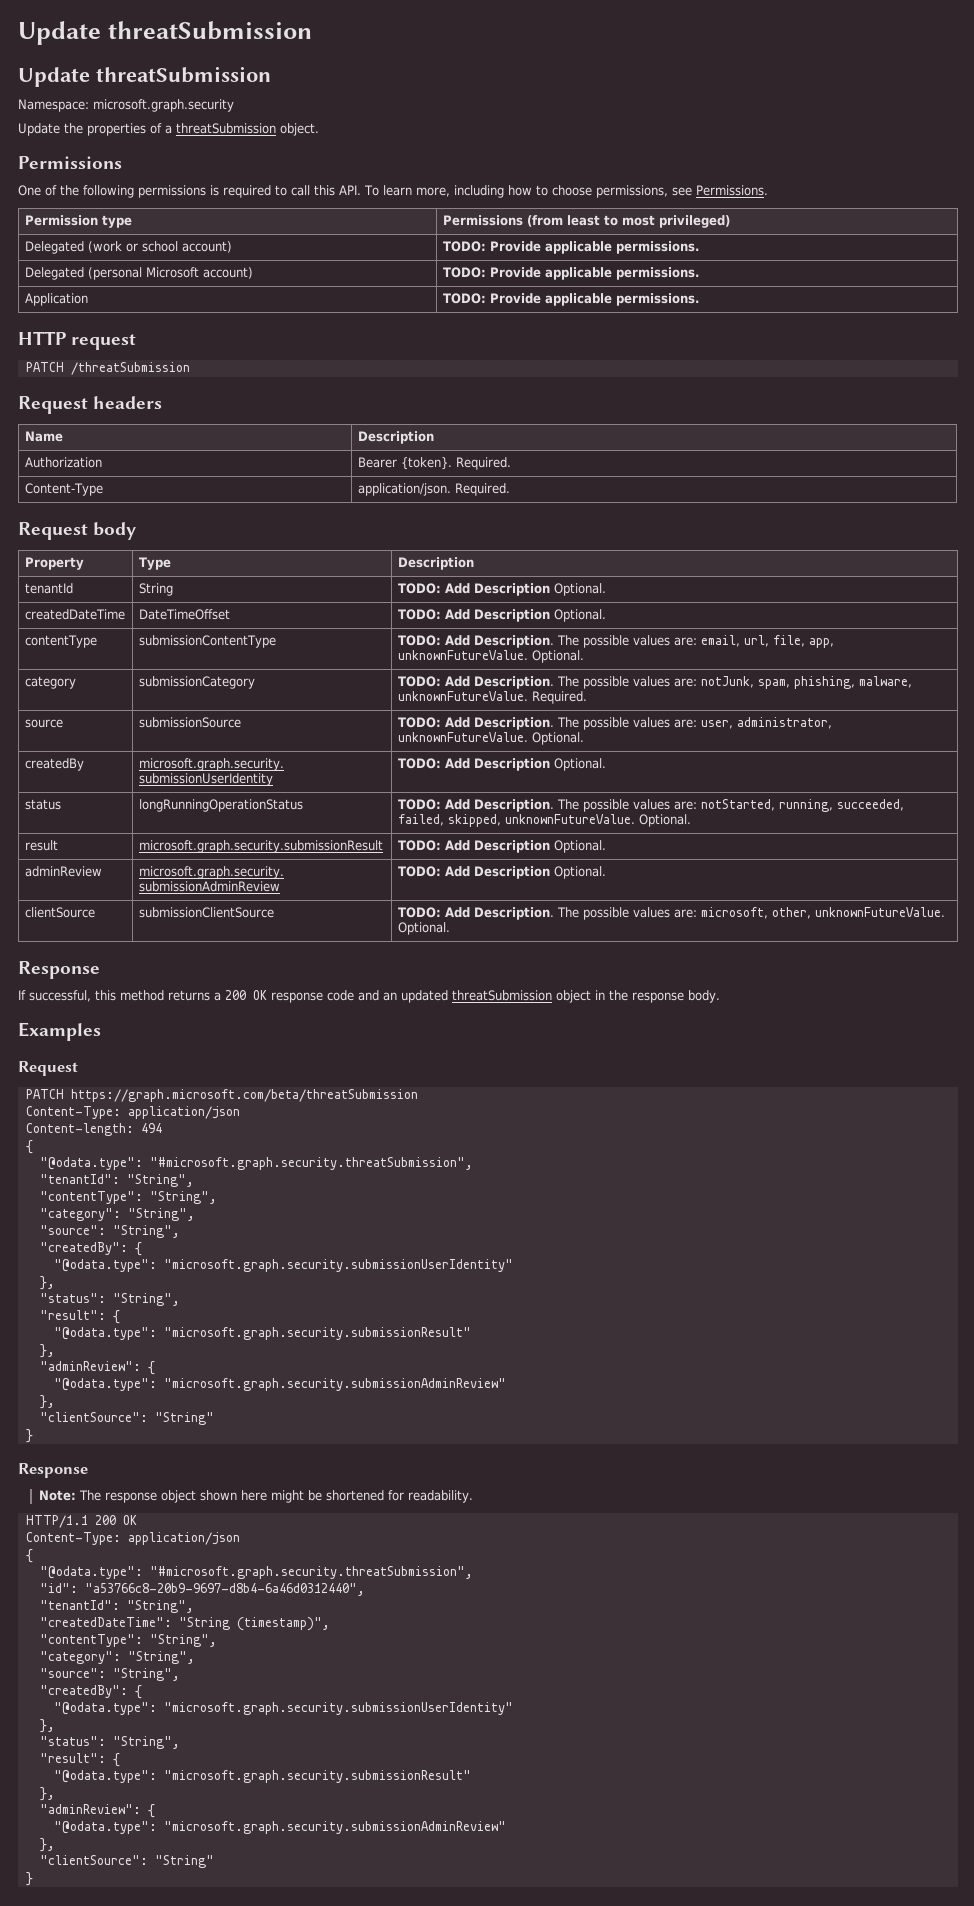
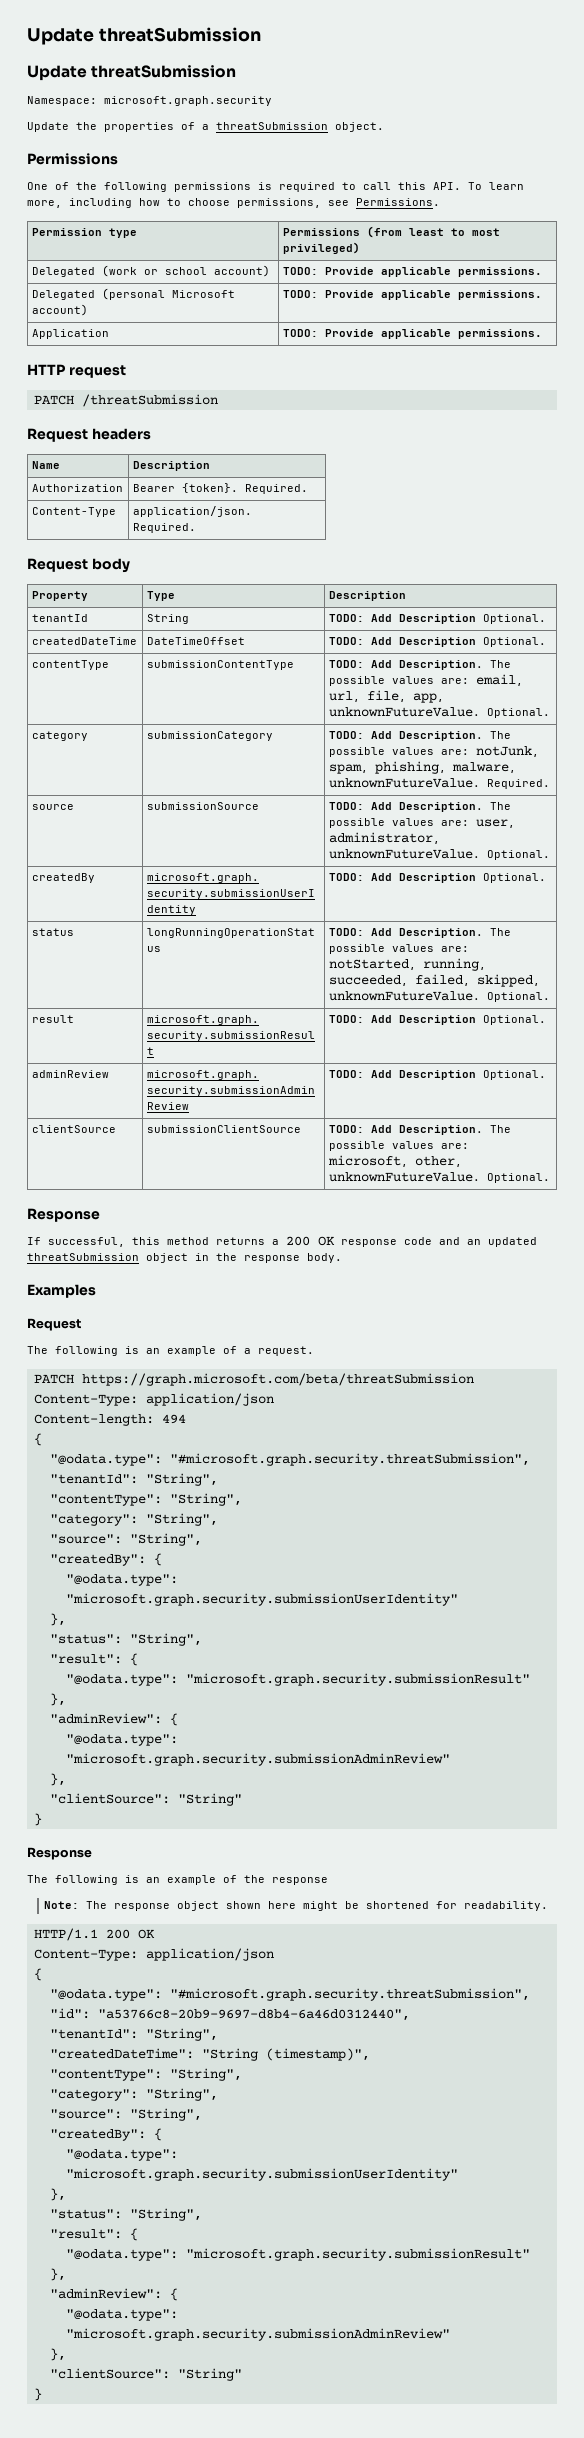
+ The following is an example of a request.
+ The following is an example of the response

